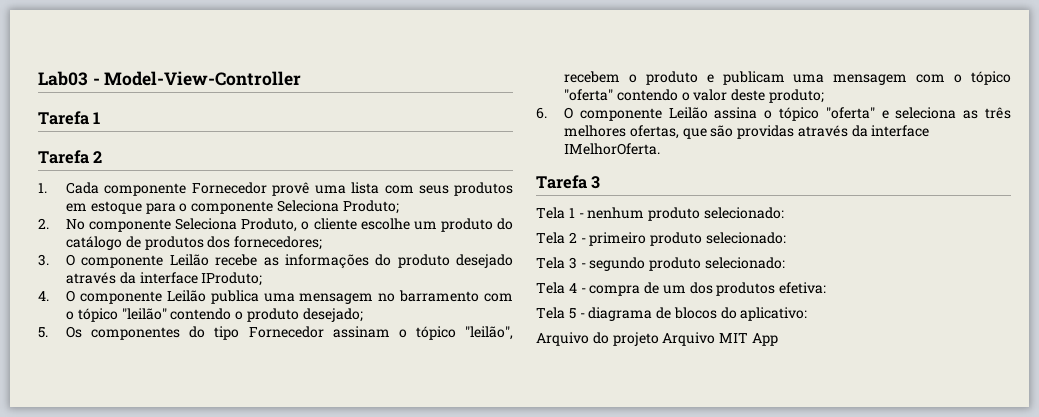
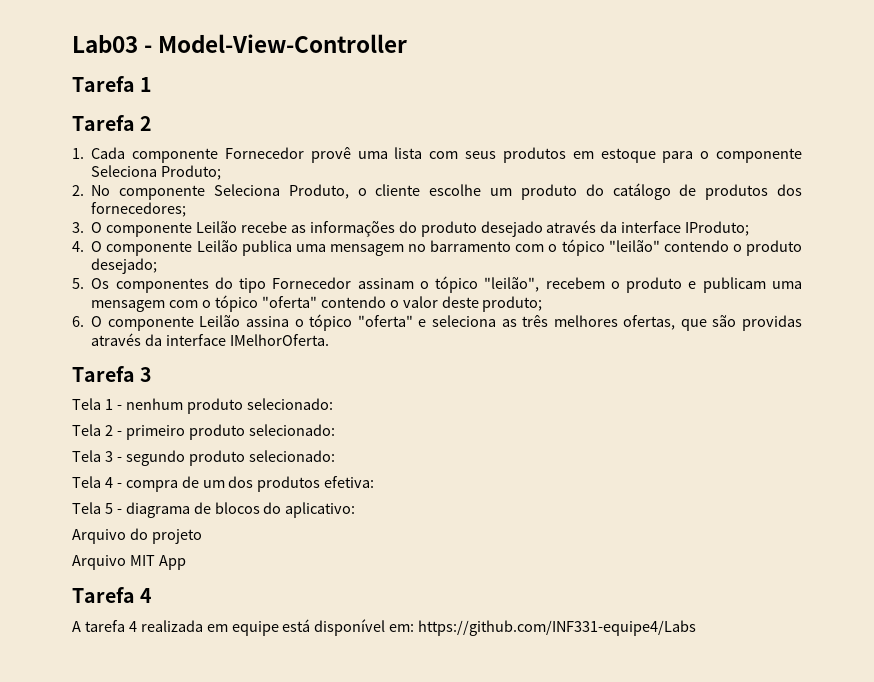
- Arquivo do projeto Arquivo MIT App
+ Arquivo do projeto
+ Arquivo MIT App
+ Tarefa 4
+ A tarefa 4 realizada em equipe está disponível em: https://github.com/INF331-equipe4/Labs

